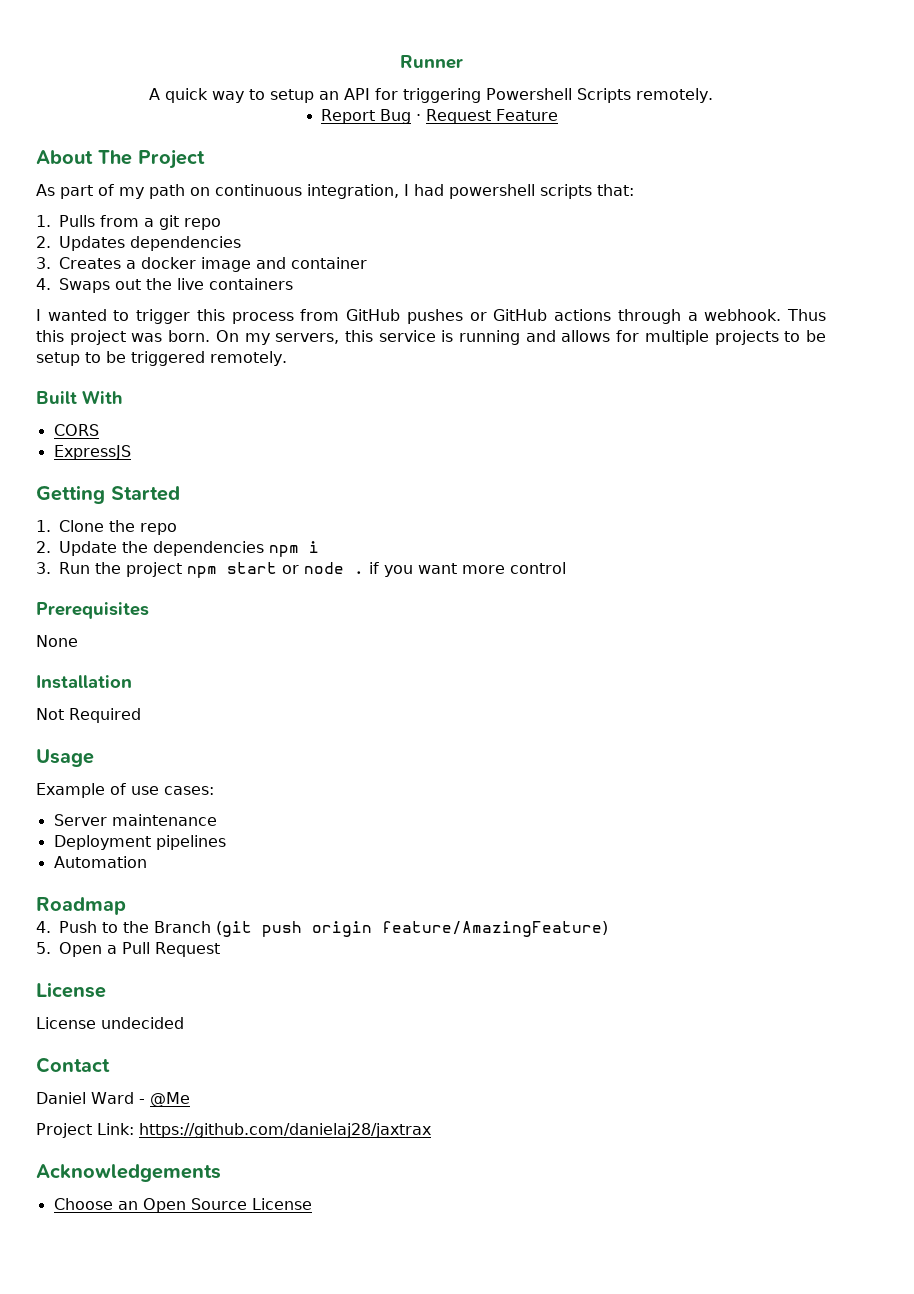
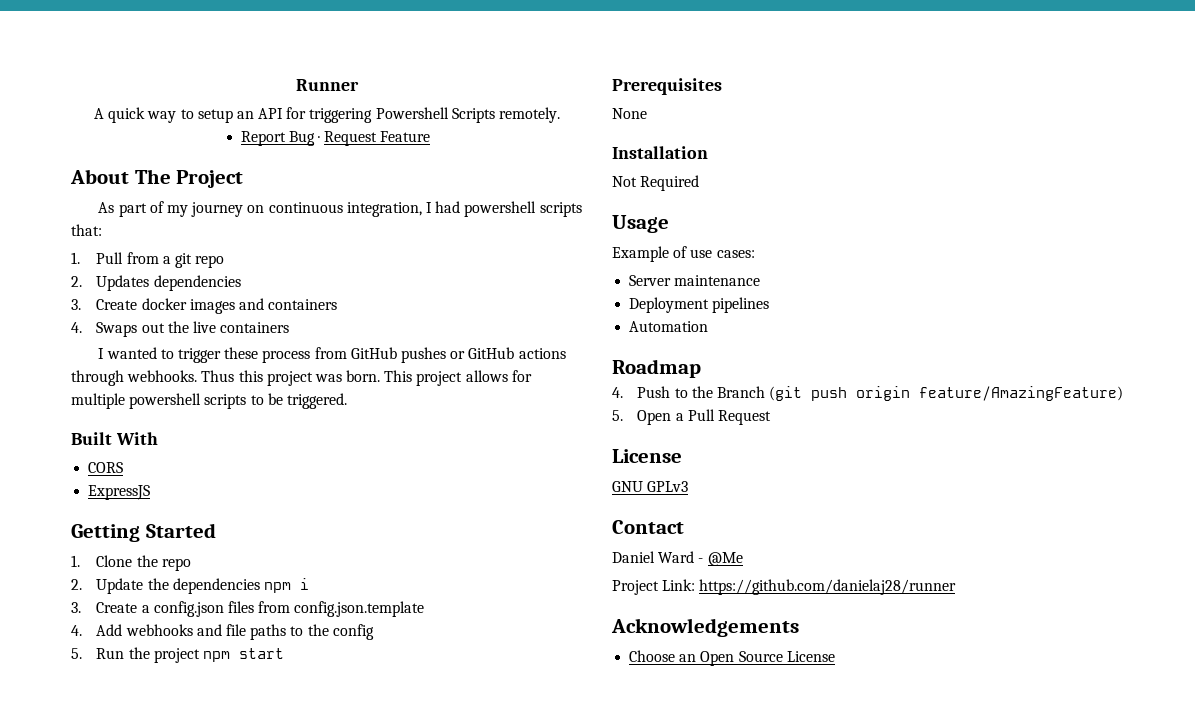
- As part of my path on continuous integration, I had powershell scripts that:
+ As part of my journey on continuous integration, I had powershell scripts that:
- 1. Pulls from a git repo
+ 1. Pull from a git repo
- 3. Creates a docker image and container
+ 3. Create docker images and containers
- I wanted to trigger this process from GitHub pushes or GitHub actions through a webhook.
+ I wanted to trigger these process from GitHub pushes or GitHub actions through webhooks.
- On my servers, this service is running and allows for multiple projects to be setup to be triggered remotely.
+ This project allows for multiple powershell scripts to be triggered.
- 3. Run the project npm start or node . if you want more control
+ 3. Create a config.json files from config.json.template
+ 4. Add webhooks and file paths to the config
+ 5. Run the project npm start
- License undecided
+ GNU GPLv3
- Project Link: https://github.com/danielaj28/jaxtrax
+ Project Link: https://github.com/danielaj28/runner

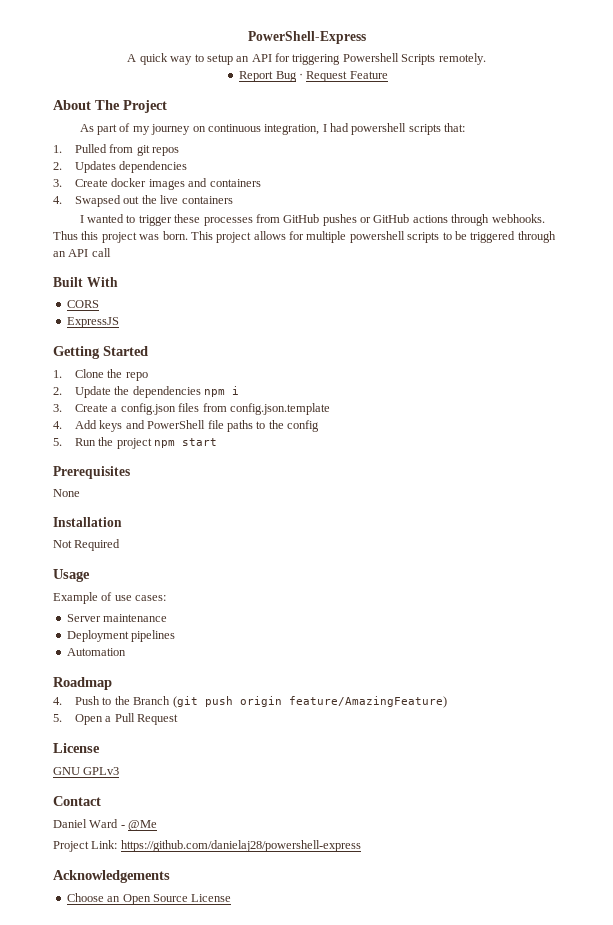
- Runner
+ PowerShell-Express
- 1. Pull from a git repo
+ 1. Pulled from git repos
- 4. Swaps out the live containers
+ 4. Swapsed out the live containers
- I wanted to trigger these process from GitHub pushes or GitHub actions through webhooks.
+ I wanted to trigger these processes from GitHub pushes or GitHub actions through webhooks.
- This project allows for multiple powershell scripts to be triggered.
+ This project allows for multiple powershell scripts to be triggered through an API call
- 4. Add webhooks and file paths to the config
+ 4. Add keys and PowerShell file paths to the config
- Project Link: https://github.com/danielaj28/runner
+ Project Link: https://github.com/danielaj28/powershell-express

